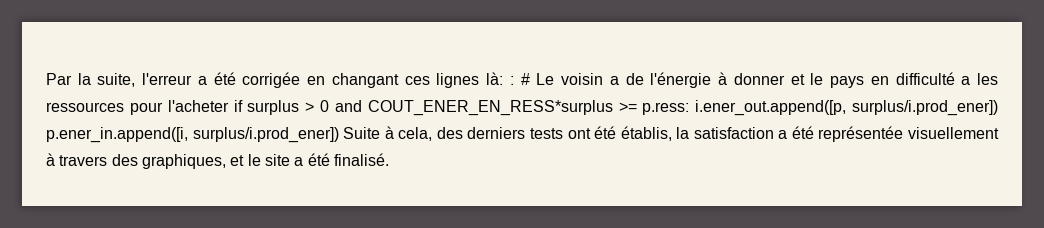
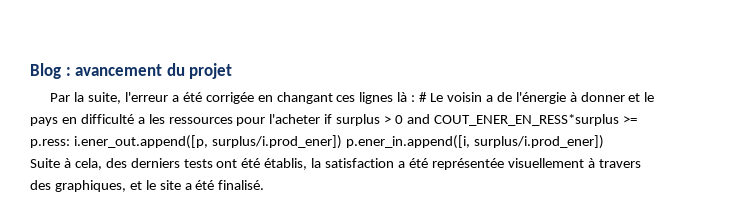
+ Blog : avancement du projet
- Par la suite, l'erreur a été corrigée en changant ces lignes là: :
+ Par la suite, l'erreur a été corrigée en changant ces lignes là :
- i.ener_out.append([p, surplus/i.prod_ener]) p.ener_in.append([i, surplus/i.prod_ener]) Suite à cela, des derniers tests ont été établis, la satisfaction a été représentée visuellement à travers des graphiques, et le site a été finalisé.
+ i.ener_out.append([p, surplus/i.prod_ener]) p.ener_in.append([i, surplus/i.prod_ener])
+ Suite à cela, des derniers tests ont été établis, la satisfaction a été représentée visuellement à travers des graphiques, et le site a été finalisé.

